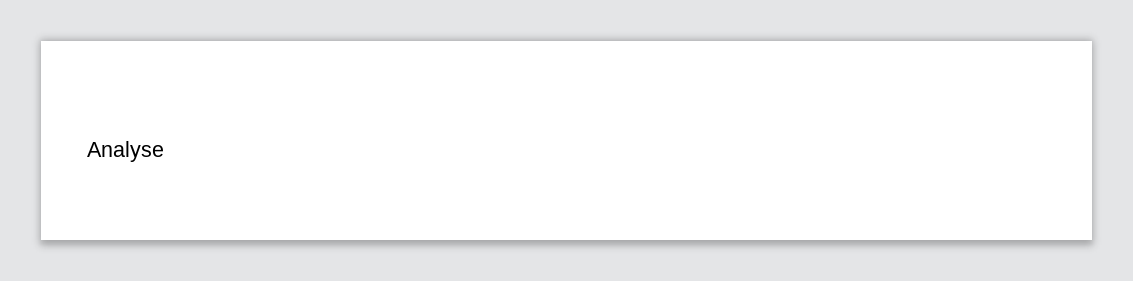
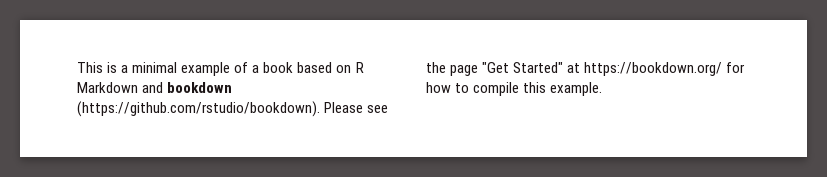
- Analyse
+ This is a minimal example of a book based on R Markdown and bookdown (https://github.com/rstudio/bookdown). Please see the page "Get Started" at https://bookdown.org/ for how to compile this example.

